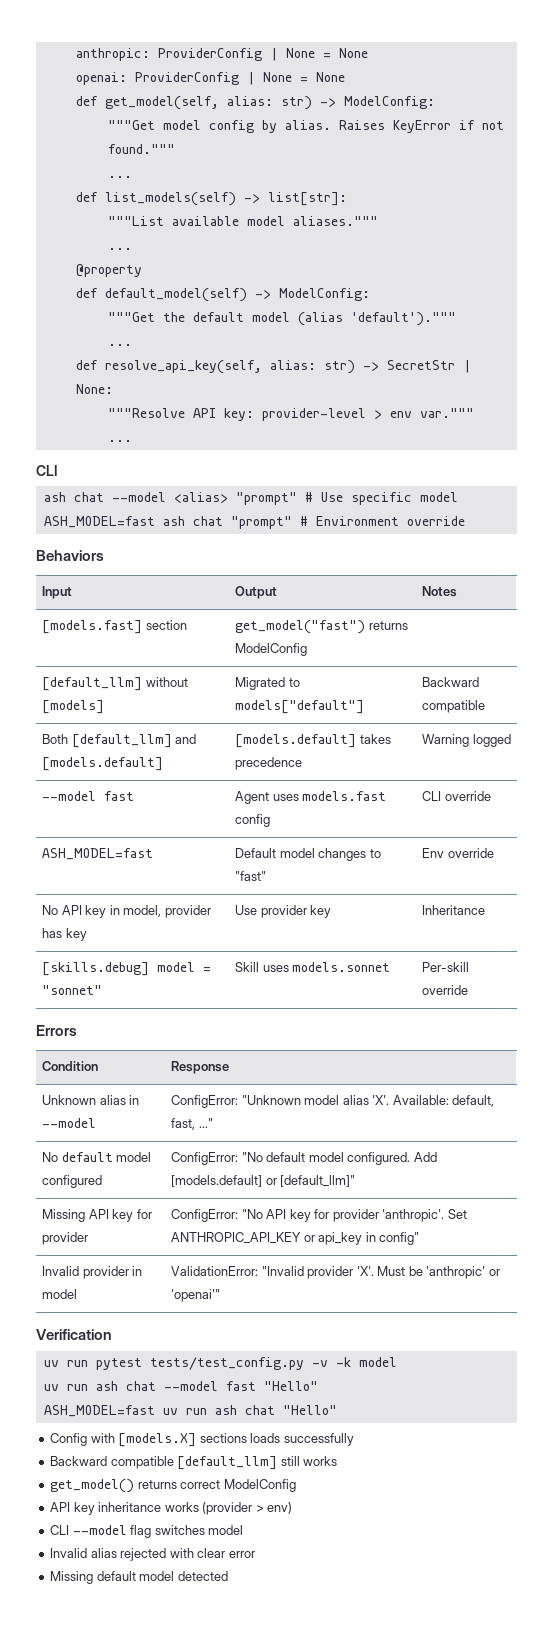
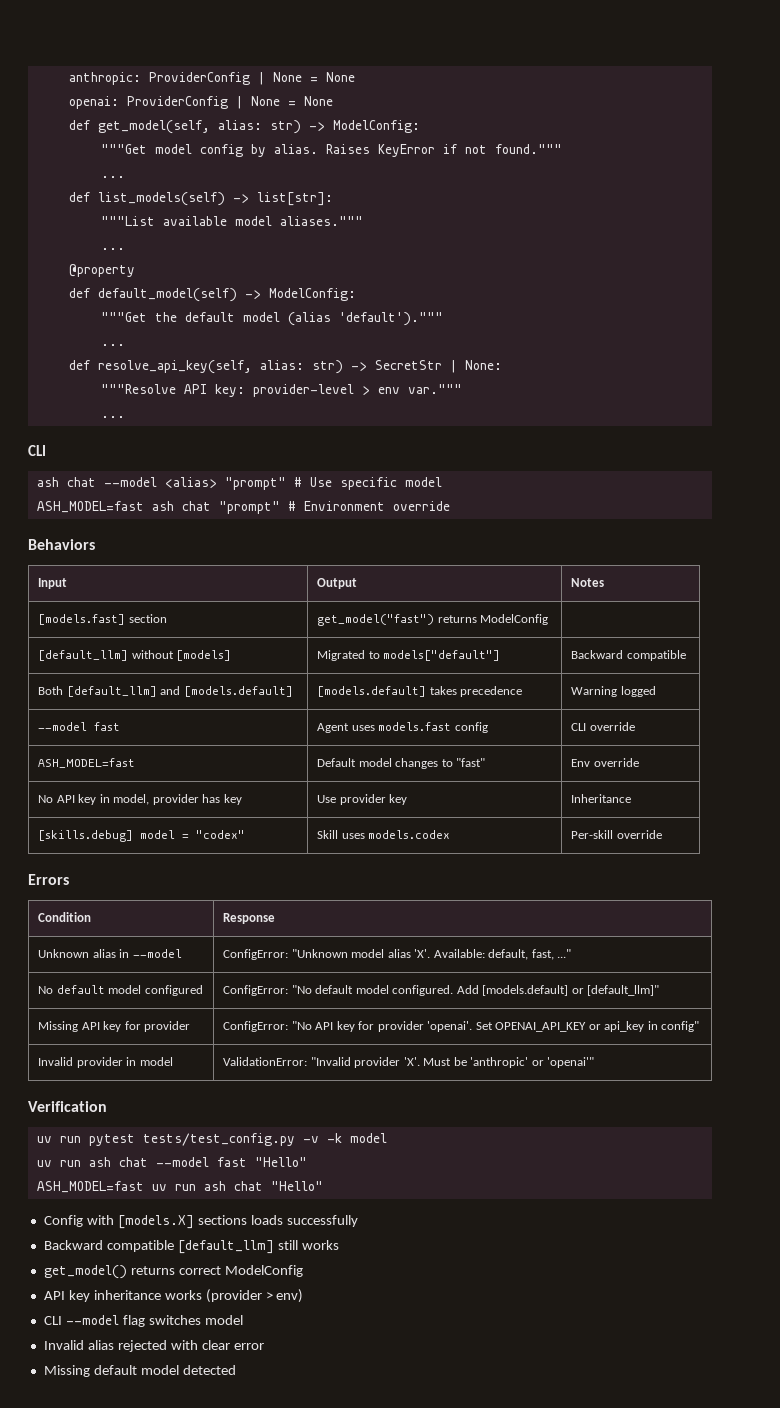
- [skills.debug] model = "sonnet" | Skill uses models.sonnet | Per-skill override
+ [skills.debug] model = "codex" | Skill uses models.codex | Per-skill override
- Missing API key for provider | ConfigError: "No API key for provider 'anthropic'. Set ANTHROPIC_API_KEY or api_key in config"
+ Missing API key for provider | ConfigError: "No API key for provider 'openai'. Set OPENAI_API_KEY or api_key in config"

